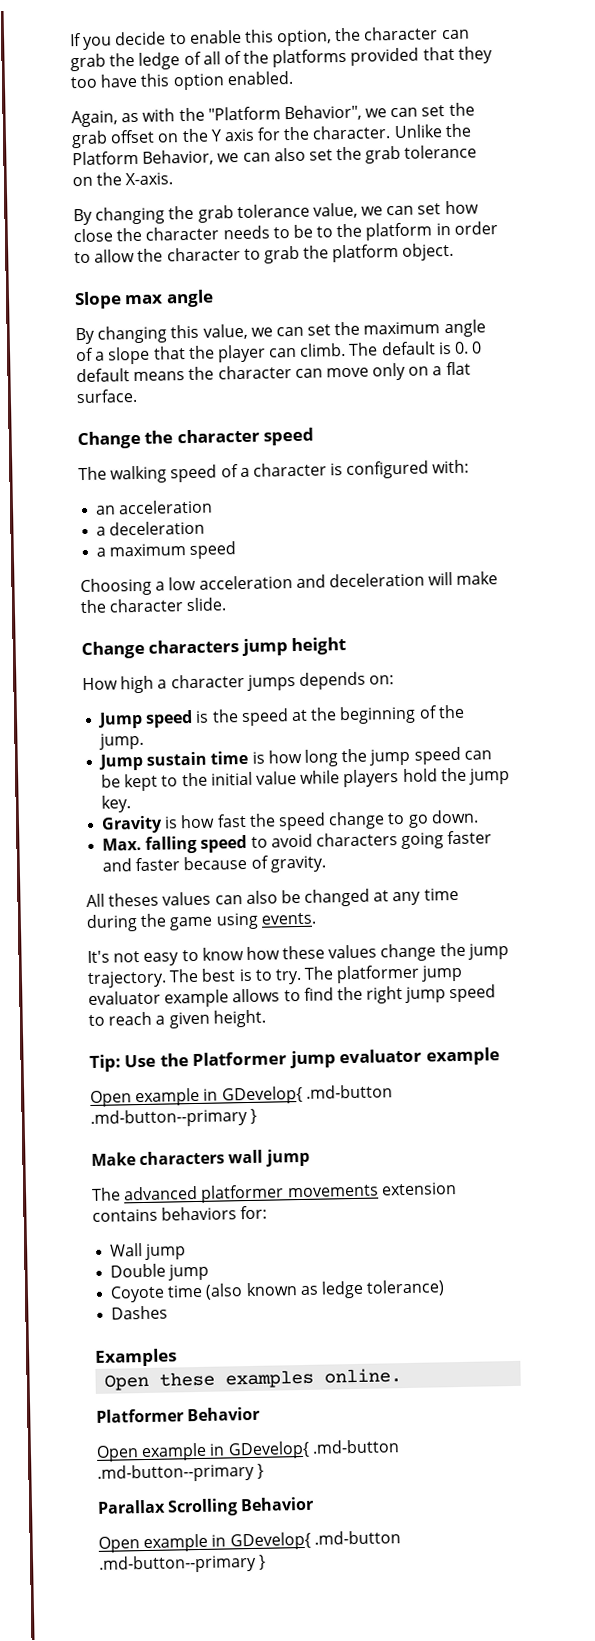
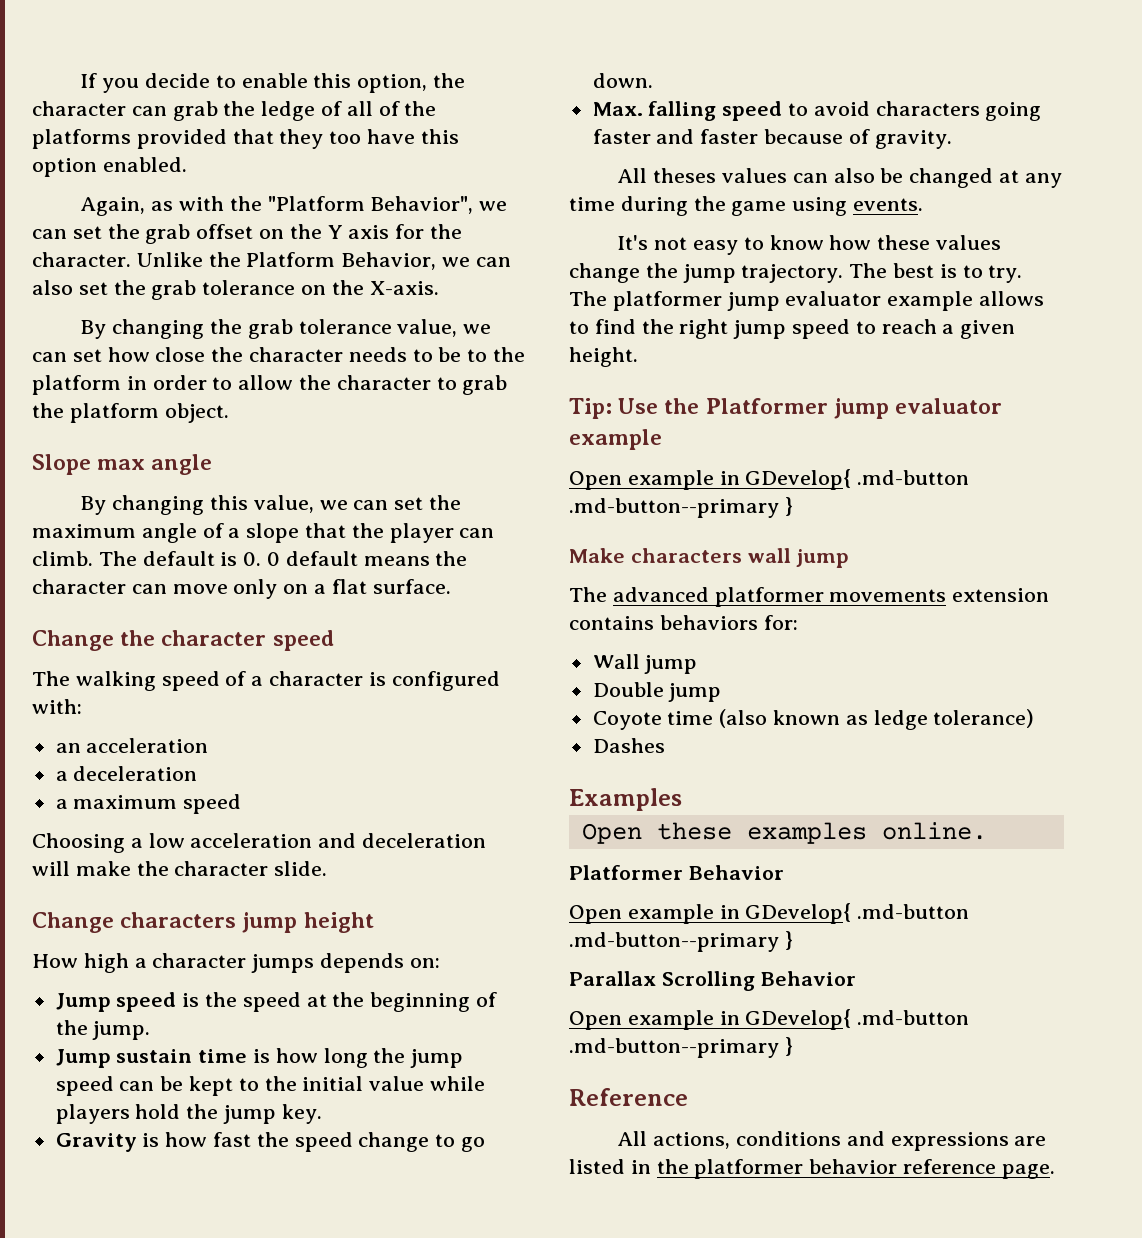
+ Reference
+ All actions, conditions and expressions are listed in the platformer behavior reference page.

